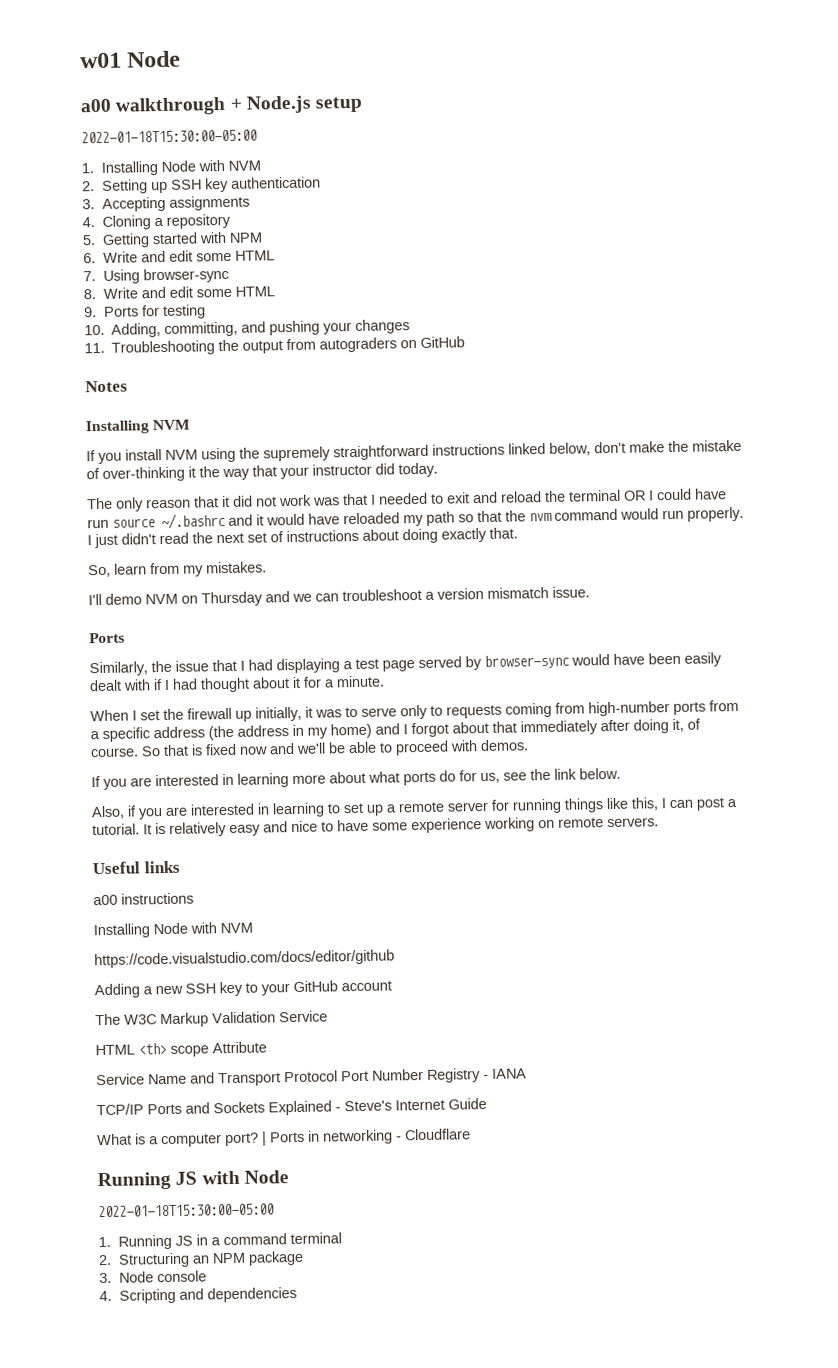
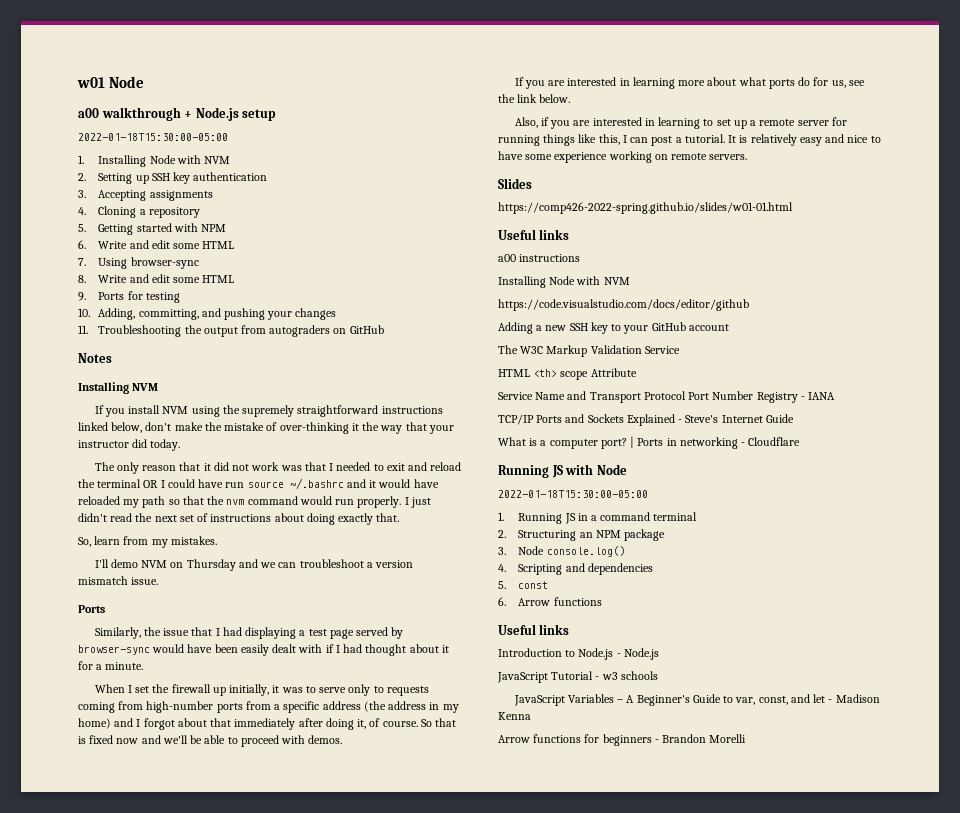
+ Slides
+ https://comp426-2022-spring.github.io/slides/w01-01.html
- 3. Node console
+ 3. Node console.log()
+ 5. const
+ 6. Arrow functions
+ Useful links
+ Introduction to Node.js - Node.js
+ JavaScript Tutorial - w3 schools
+ JavaScript Variables – A Beginner's Guide to var, const, and let - Madison Kenna
+ Arrow functions for beginners - Brandon Morelli

